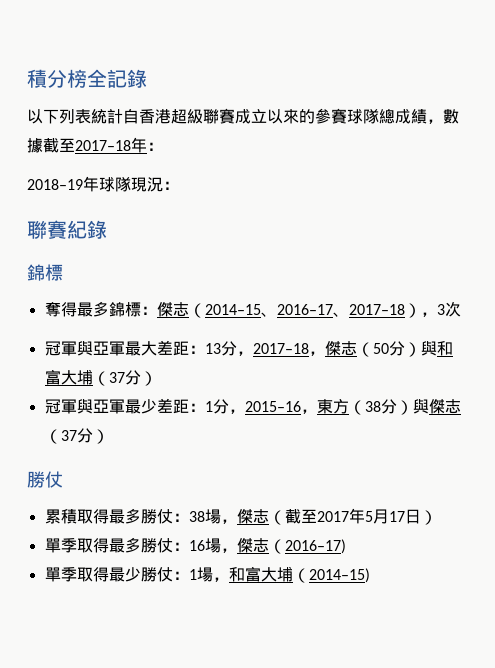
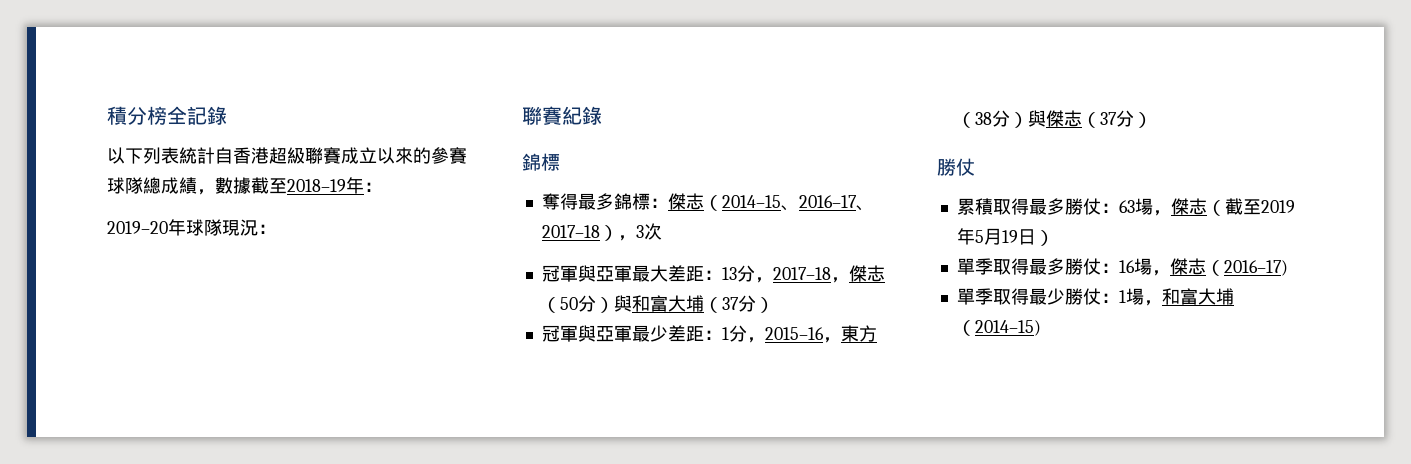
- 以下列表統計自香港超級聯賽成立以來的參賽球隊總成績，數據截至2017–18年：
+ 以下列表統計自香港超級聯賽成立以來的參賽球隊總成績，數據截至2018–19年：
- 2018–19年球隊現況：
+ 2019–20年球隊現況：
- 累積取得最多勝仗：38場，傑志（截至2017年5月17日）
+ 累積取得最多勝仗：63場，傑志（截至2019年5月19日）

